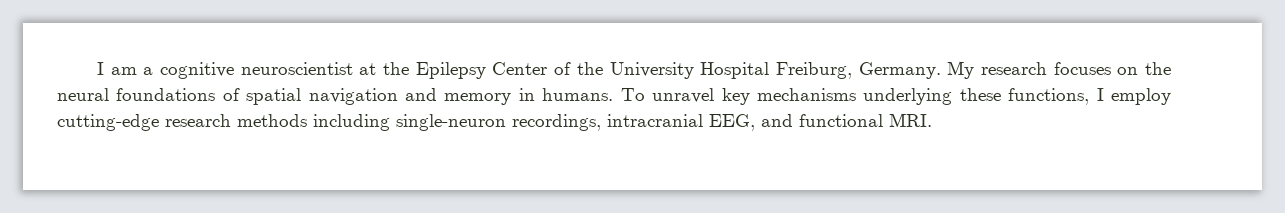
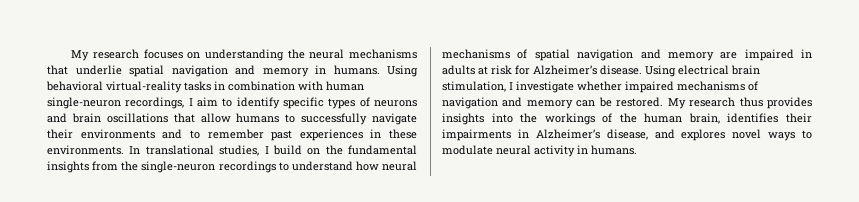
- I am a cognitive neuroscientist at the Epilepsy Center of the University Hospital Freiburg, Germany. My research focuses on the neural foundations of spatial navigation and memory in humans.
+ My research focuses on understanding the neural mechanisms that underlie spatial navigation and memory in humans.
- To unravel key mechanisms underlying these functions, I employ cutting-edge research methods including single-neuron recordings, intracranial EEG, and functional MRI.
+ Using behavioral virtual-reality tasks in combination with human single-neuron recordings, I aim to identify specific types of neurons and brain oscillations that allow humans to successfully navigate their environments and to remember past experiences in these environments. In translational studies, I build on the fundamental insights from the single-neuron recordings to understand how neural mechanisms of spatial navigation and memory are impaired in adults at risk for Alzheimer’s disease. Using electrical brain stimulation, I investigate whether impaired mechanisms of navigation and memory can be restored. My research thus provides insights into the workings of the human brain, identifies their impairments in Alzheimer’s disease, and explores novel ways to modulate neural activity in humans.

